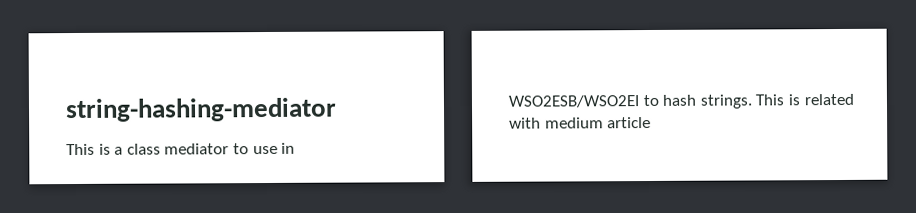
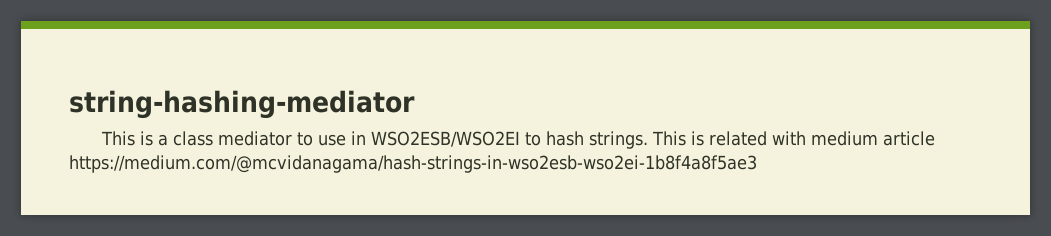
- This is related with medium article
+ This is related with medium article https://medium.com/@mcvidanagama/hash-strings-in-wso2esb-wso2ei-1b8f4a8f5ae3

